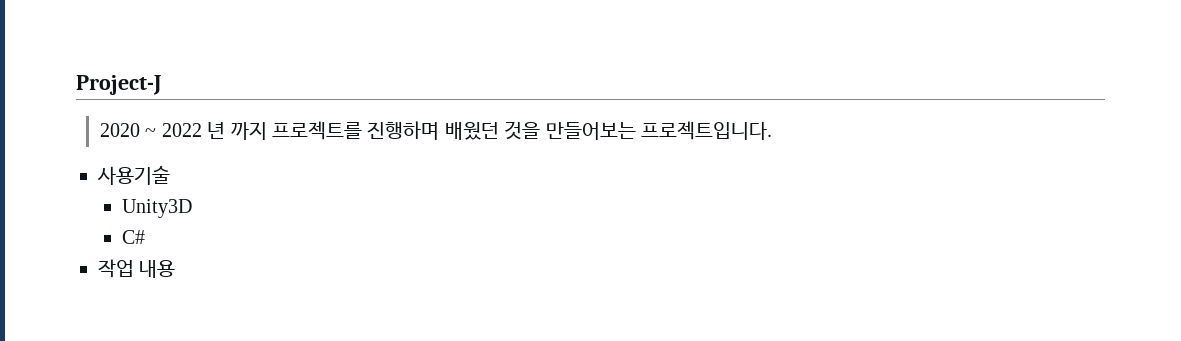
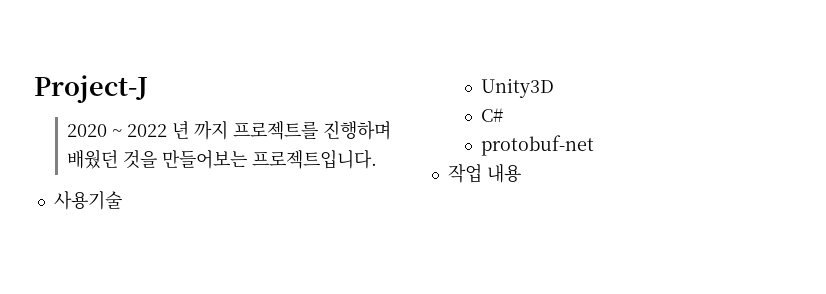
+ protobuf-net

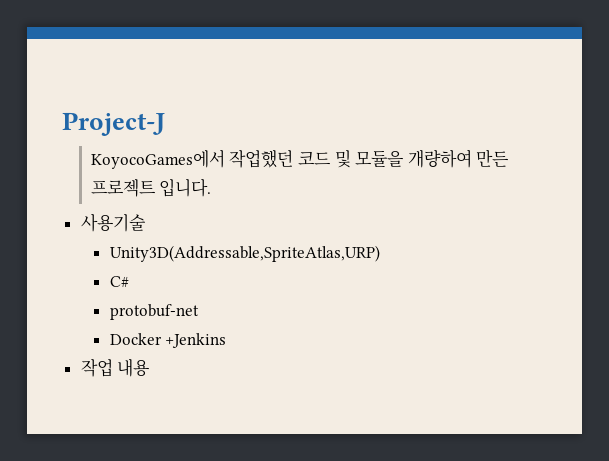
- 2020 ~ 2022 년 까지 프로젝트를 진행하며 배웠던 것을 만들어보는 프로젝트입니다.
+ KoyocoGames에서 작업했던 코드 및 모듈을 개량하여 만든 프로젝트 입니다.
- Unity3D
+ Unity3D(Addressable,SpriteAtlas,URP)
+ Docker +Jenkins

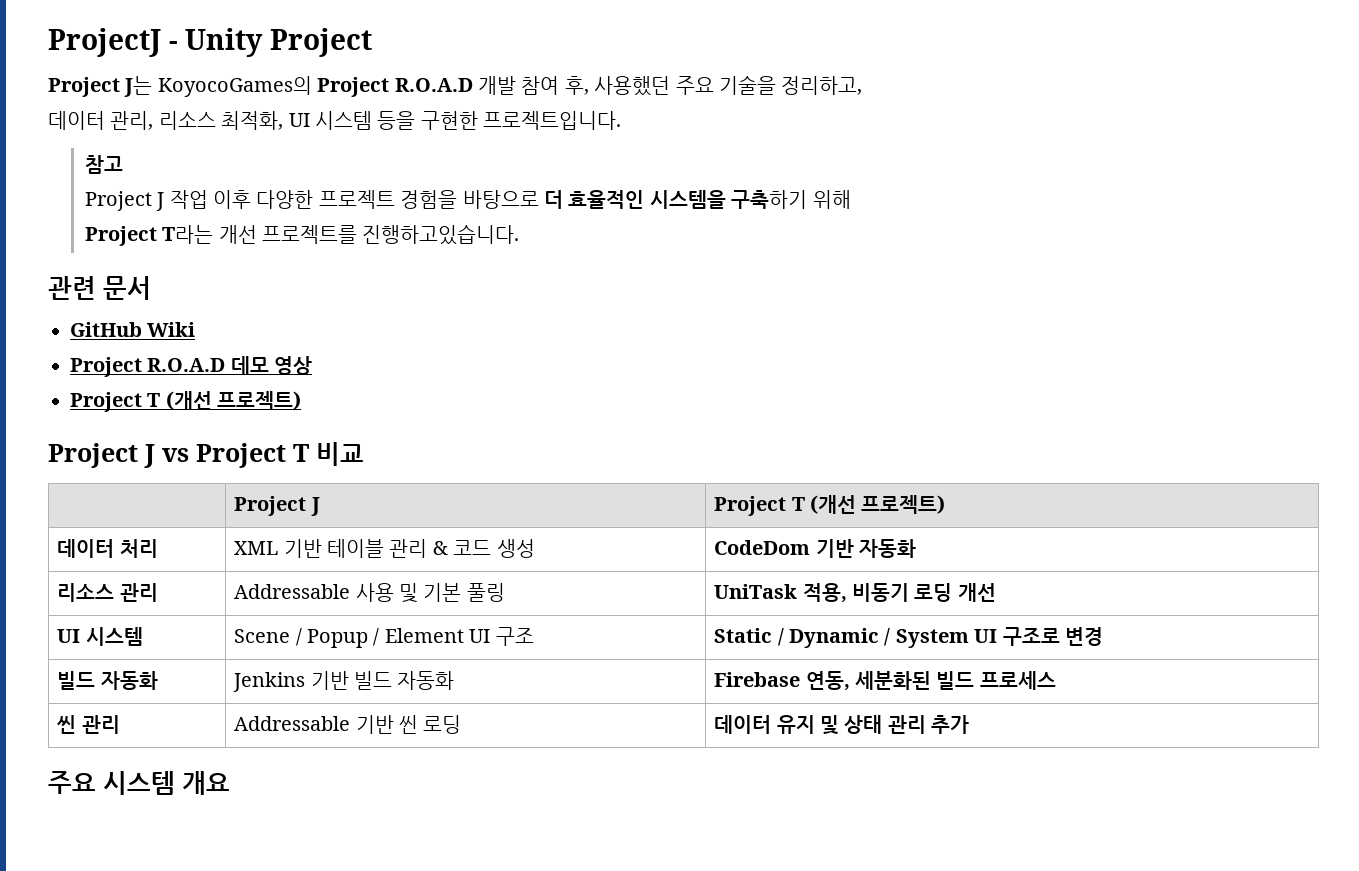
- Project-J
- KoyocoGames에서 작업했던 코드 및 모듈을 개량하여 만든 프로젝트 입니다.
- 사용기술
- Unity3D(Addressable,SpriteAtlas,URP)
- C#
- protobuf-net
- Docker +Jenkins
- 작업 내용
+ ProjectJ - Unity Project
+ Project J는 KoyocoGames의 Project R.O.A.D 개발 참여 후, 사용했던 주요 기술을 정리하고,
+ 데이터 관리, 리소스 최적화, UI 시스템 등을 구현한 프로젝트입니다.
+ 참고
+ Project J 작업 이후 다양한 프로젝트 경험을 바탕으로 더 효율적인 시스템을 구축하기 위해
+ Project T라는 개선 프로젝트를 진행하고있습니다.
+ 관련 문서
+ GitHub Wiki
+ Project R.O.A.D 데모 영상
+ Project T (개선 프로젝트)
+ Project J vs Project T 비교
+ | Project J | Project T (개선 프로젝트)
+ 데이터 처리 | XML 기반 테이블 관리 & 코드 생성 | CodeDom 기반 자동화
+ 리소스 관리 | Addressable 사용 및 기본 풀링 | UniTask 적용, 비동기 로딩 개선
+ UI 시스템 | Scene / Popup / Element UI 구조 | Static / Dynamic / System UI 구조로 변경
+ 빌드 자동화 | Jenkins 기반 빌드 자동화 | Firebase 연동, 세분화된 빌드 프로세스
+ 씬 관리 | Addressable 기반 씬 로딩 | 데이터 유지 및 상태 관리 추가
+ 주요 시스템 개요

